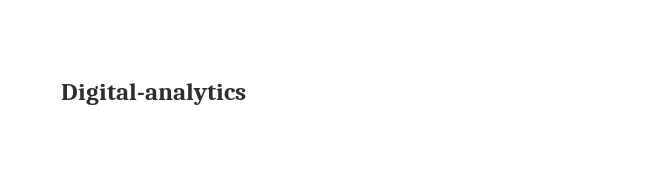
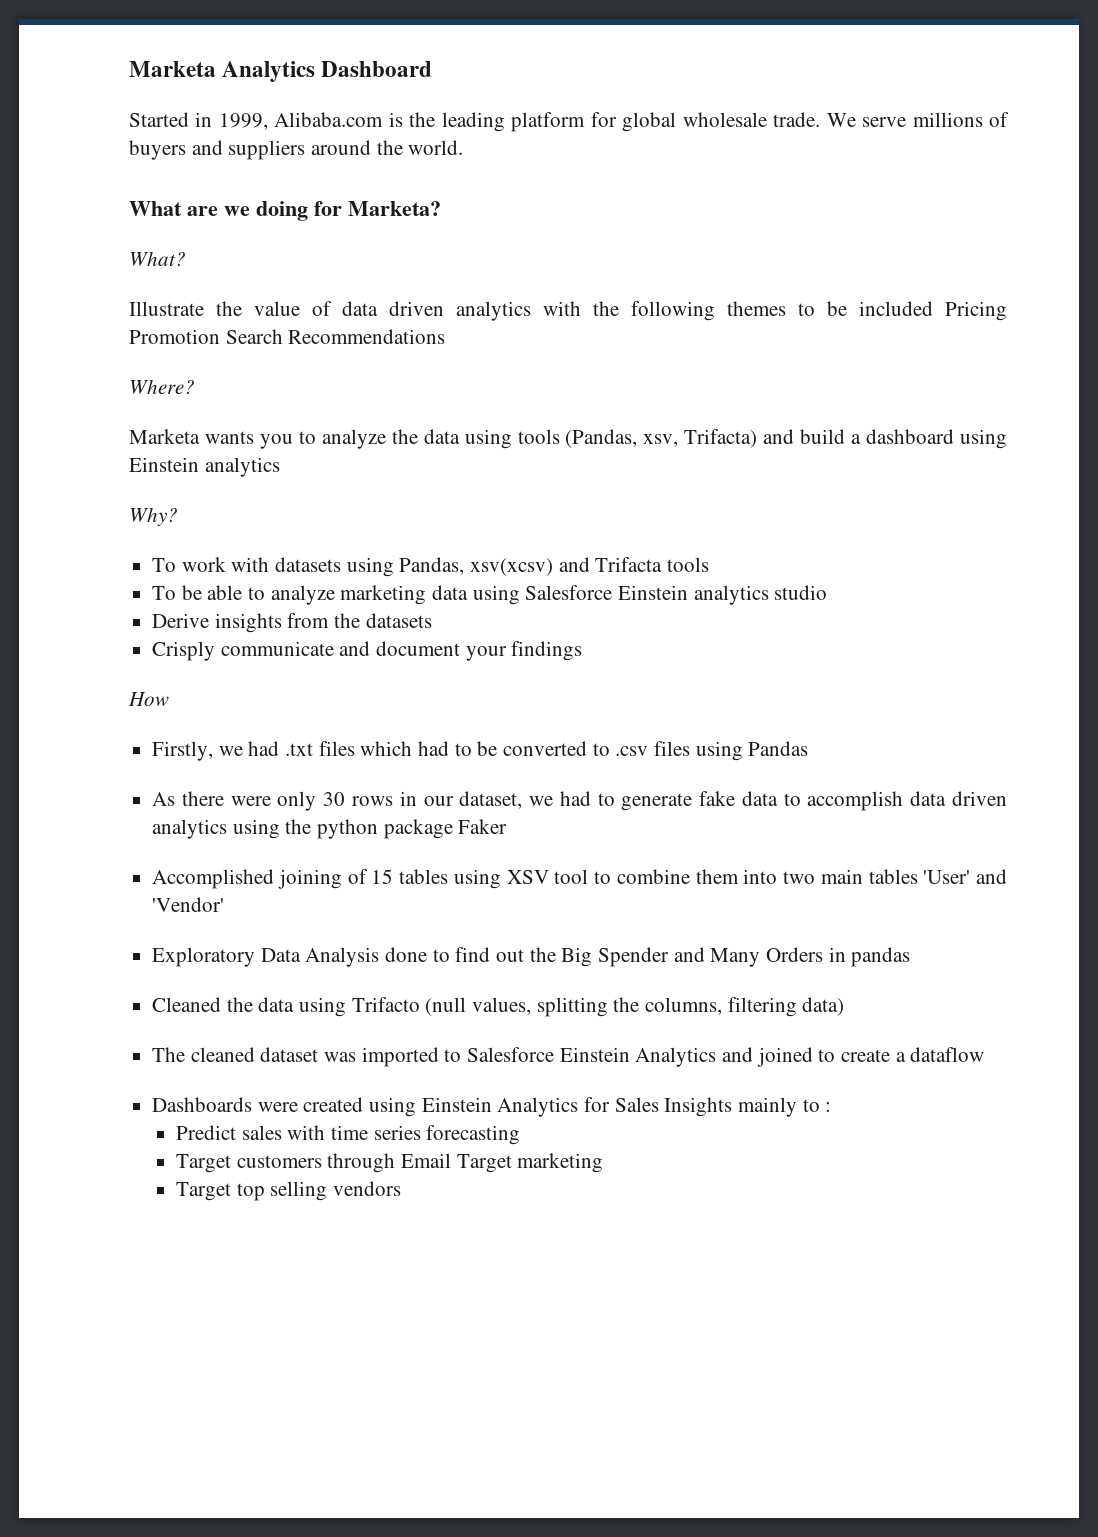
- Digital-analytics
+ Marketa Analytics Dashboard
+ Started in 1999, Alibaba.com is the leading platform for global wholesale trade. We serve millions of buyers and suppliers around the world.
+ What are we doing for Marketa?
+ What?
+ Illustrate the value of data driven analytics with the following themes to be included Pricing Promotion Search Recommendations
+ Where?
+ Marketa wants you to analyze the data using tools (Pandas, xsv, Trifacta) and build a dashboard using Einstein analytics
+ Why?
+ To work with datasets using Pandas, xsv(xcsv) and Trifacta tools
+ To be able to analyze marketing data using Salesforce Einstein analytics studio
+ Derive insights from the datasets
+ Crisply communicate and document your findings
+ How
+ Firstly, we had .txt files which had to be converted to .csv files using Pandas
+ As there were only 30 rows in our dataset, we had to generate fake data to accomplish data driven analytics using the python package Faker
+ Accomplished joining of 15 tables using XSV tool to combine them into two main tables 'User' and 'Vendor'
+ Exploratory Data Analysis done to find out the Big Spender and Many Orders in pandas
+ Cleaned the data using Trifacto (null values, splitting the columns, filtering data)
+ The cleaned dataset was imported to Salesforce Einstein Analytics and joined to create a dataflow
+ Dashboards were created using Einstein Analytics for Sales Insights mainly to :
+ Predict sales with time series forecasting
+ Target customers through Email Target marketing
+ Target top selling vendors

